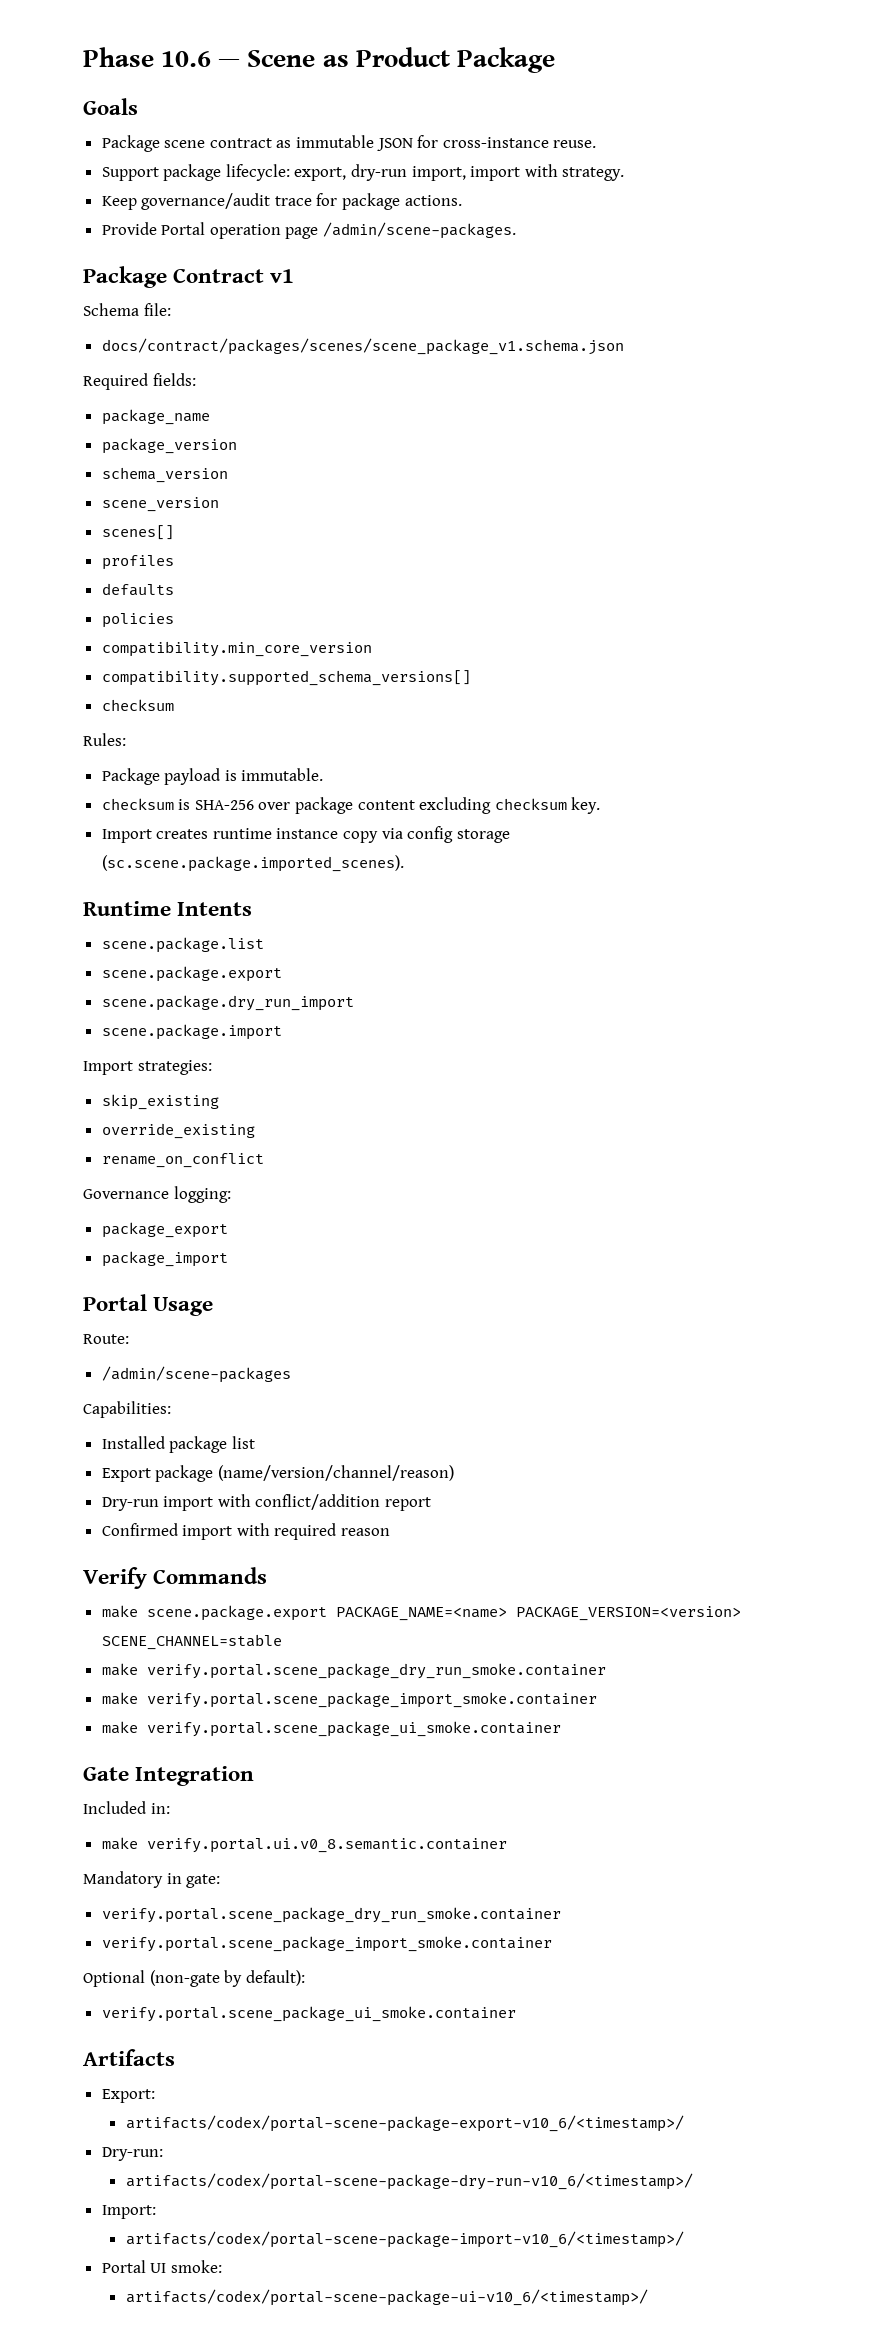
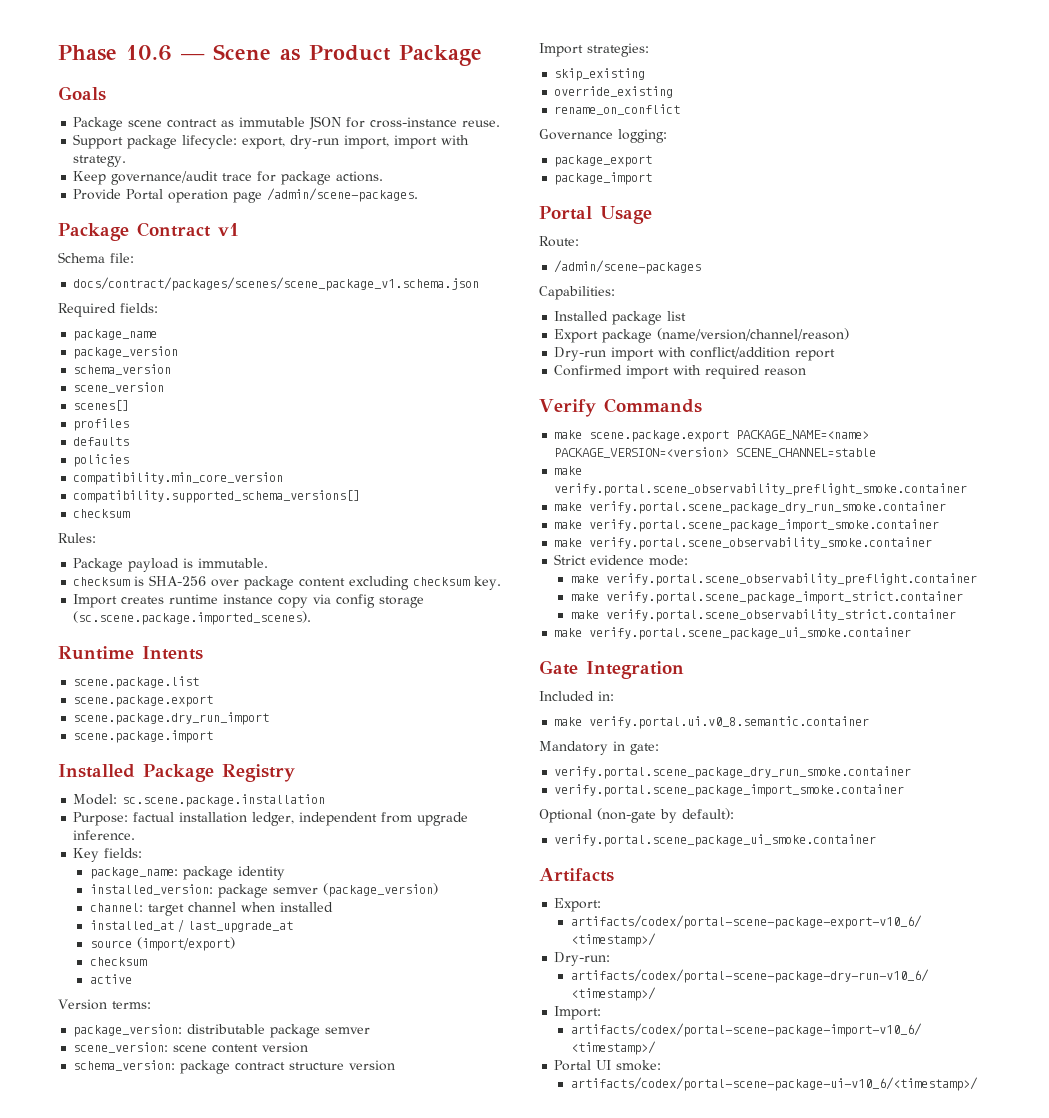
+ Installed Package Registry
+ Model: sc.scene.package.installation
+ Purpose: factual installation ledger, independent from upgrade inference.
+ Key fields:
+ package_name: package identity
+ installed_version: package semver (package_version)
+ channel: target channel when installed
+ installed_at / last_upgrade_at
+ source (import/export)
+ checksum
+ active
+ Version terms:
+ package_version: distributable package semver
+ scene_version: scene content version
+ schema_version: package contract structure version
+ make verify.portal.scene_observability_preflight_smoke.container
+ make verify.portal.scene_observability_smoke.container
+ Strict evidence mode:
+ make verify.portal.scene_observability_preflight.container
+ make verify.portal.scene_package_import_strict.container
+ make verify.portal.scene_observability_strict.container

